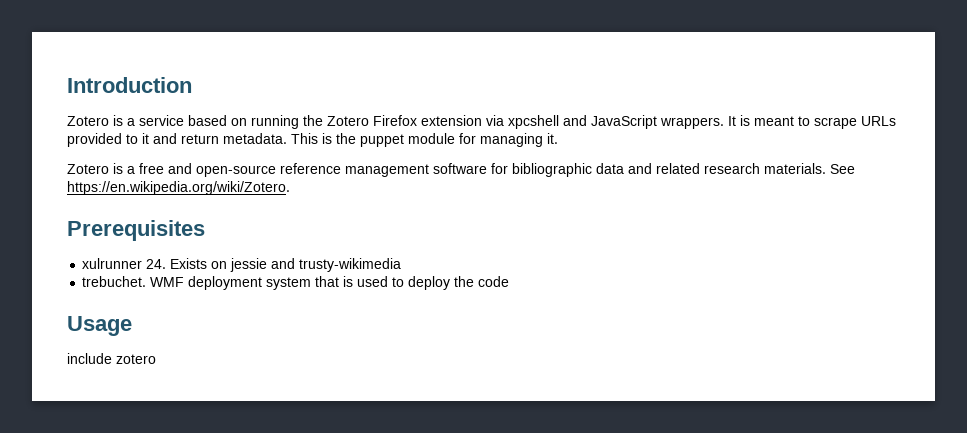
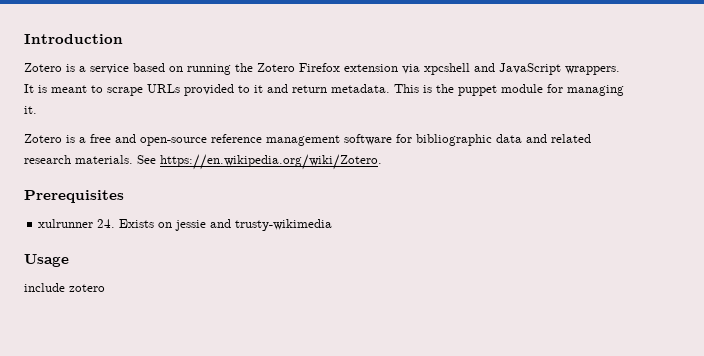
- trebuchet. WMF deployment system that is used to deploy the code

